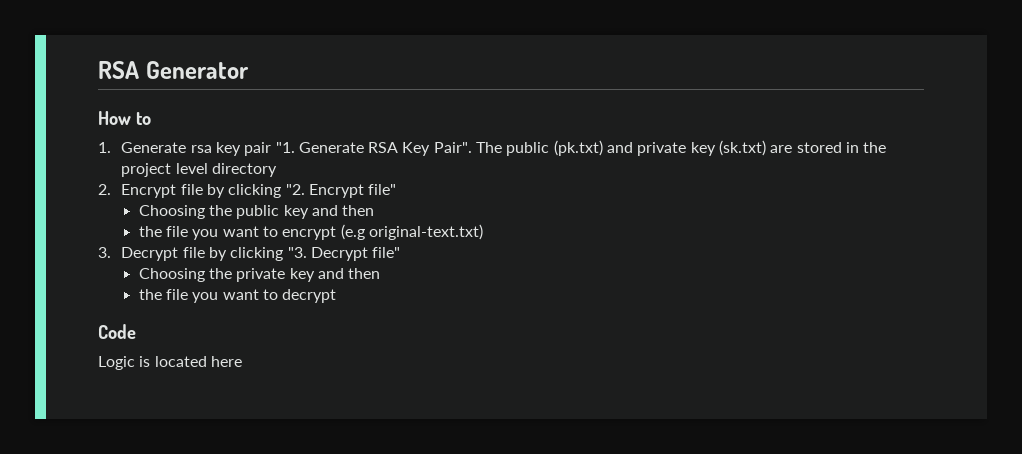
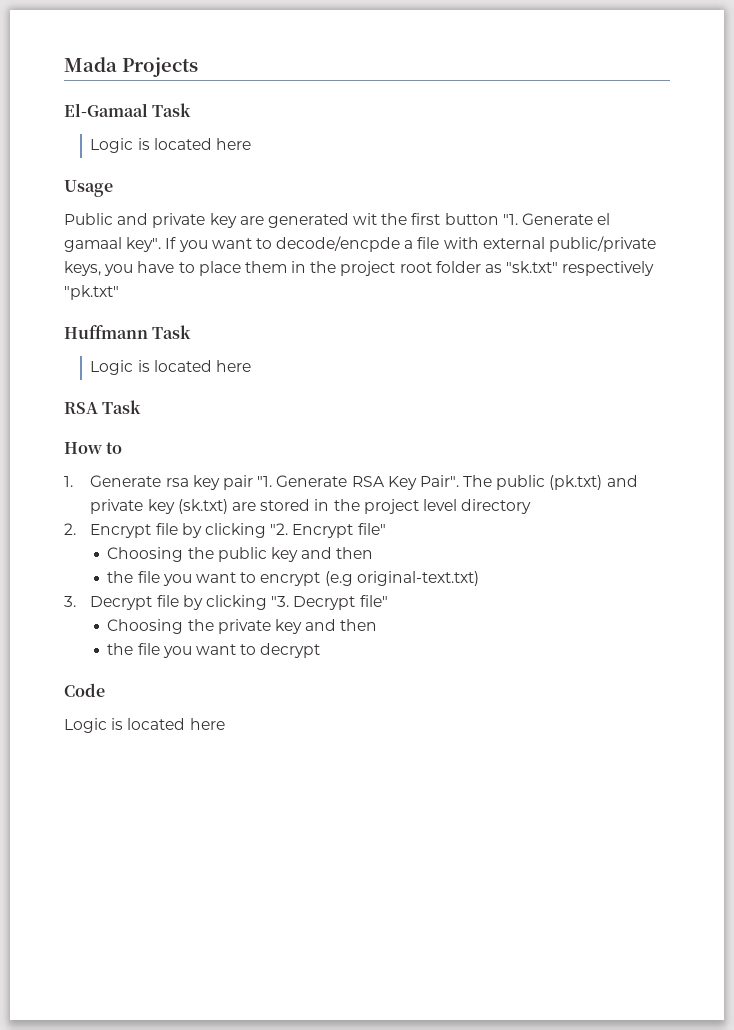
- RSA Generator
+ Mada Projects
+ El-Gamaal Task
+ Logic is located here
+ Usage
+ Public and private key are generated wit the first button "1. Generate el gamaal key". If you want to decode/encpde a file with external public/private keys, you have to place them in the project root folder as "sk.txt" respectively "pk.txt"
+ Huffmann Task
+ Logic is located here
+ RSA Task

